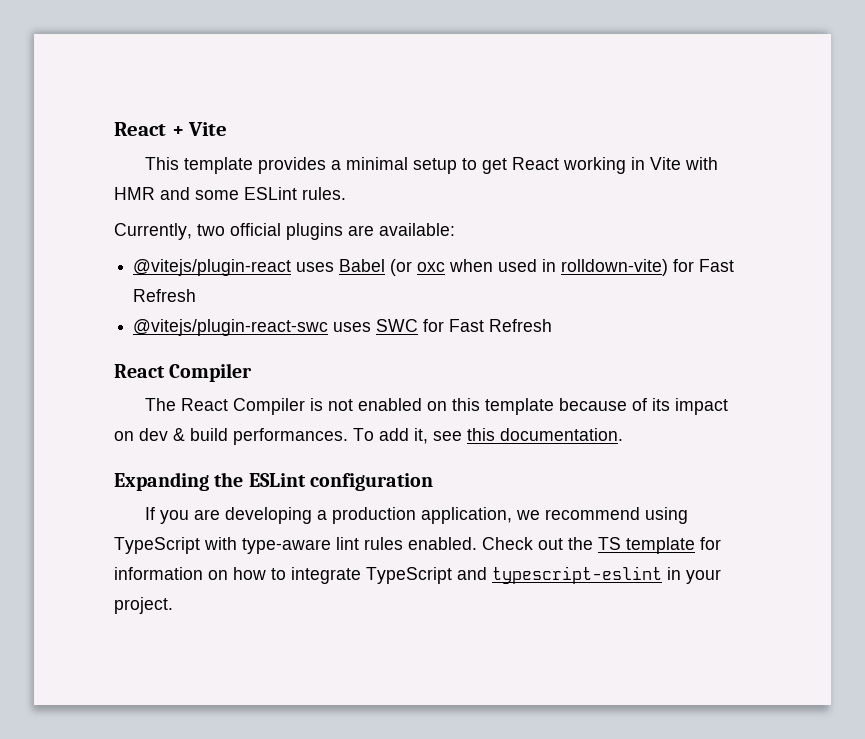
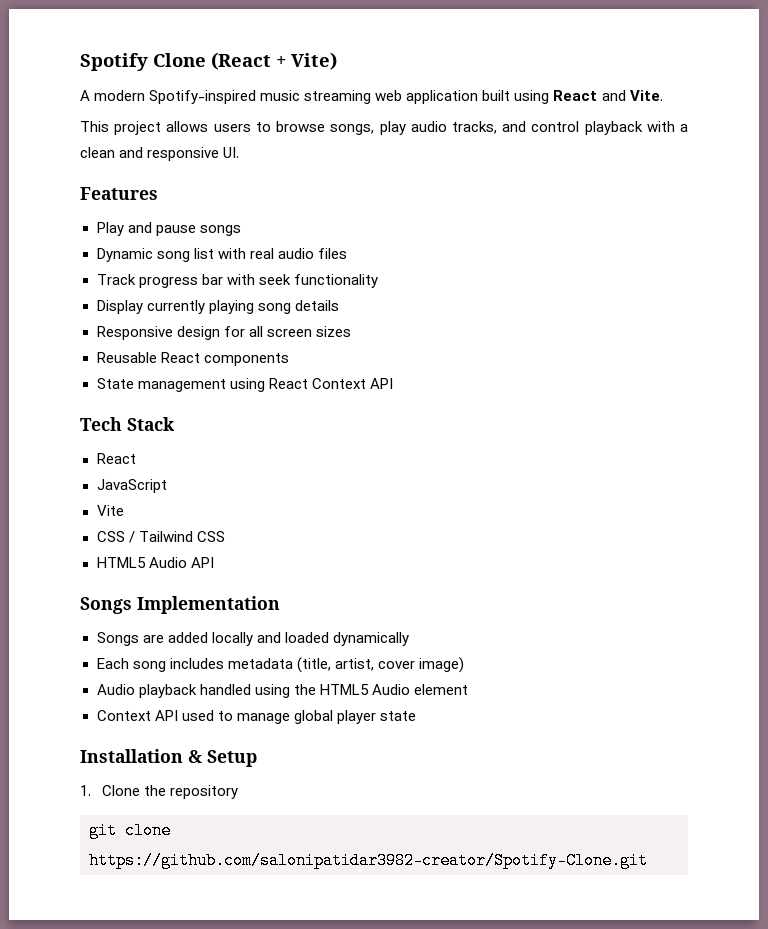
- React + Vite
- This template provides a minimal setup to get React working in Vite with HMR and some ESLint rules.
- Currently, two official plugins are available:
- @vitejs/plugin-react uses Babel (or oxc when used in rolldown-vite) for Fast Refresh
- @vitejs/plugin-react-swc uses SWC for Fast Refresh
- React Compiler
- The React Compiler is not enabled on this template because of its impact on dev & build performances. To add it, see this documentation.
- Expanding the ESLint configuration
- If you are developing a production application, we recommend using TypeScript with type-aware lint rules enabled. Check out the TS template for information on how to integrate TypeScript and typescript-eslint in your project.
+ Spotify Clone (React + Vite)
+ A modern Spotify-inspired music streaming web application built using React and Vite.
+ This project allows users to browse songs, play audio tracks, and control playback with a clean and responsive UI.
+ Features
+ Play and pause songs
+ Dynamic song list with real audio files
+ Track progress bar with seek functionality
+ Display currently playing song details
+ Responsive design for all screen sizes
+ Reusable React components
+ State management using React Context API
+ Tech Stack
+ React
+ JavaScript
+ Vite
+ CSS / Tailwind CSS
+ HTML5 Audio API
+ Songs Implementation
+ Songs are added locally and loaded dynamically
+ Each song includes metadata (title, artist, cover image)
+ Audio playback handled using the HTML5 Audio element
+ Context API used to manage global player state
+ Installation & Setup
+ 1. Clone the repository
+ git clone https://github.com/salonipatidar3982-creator/Spotify-Clone.git

